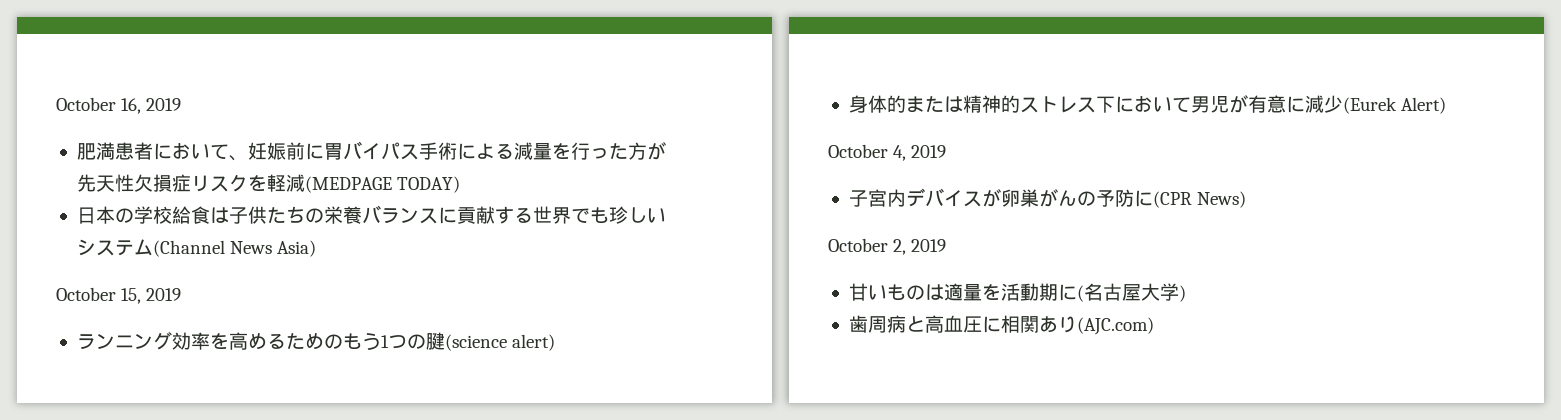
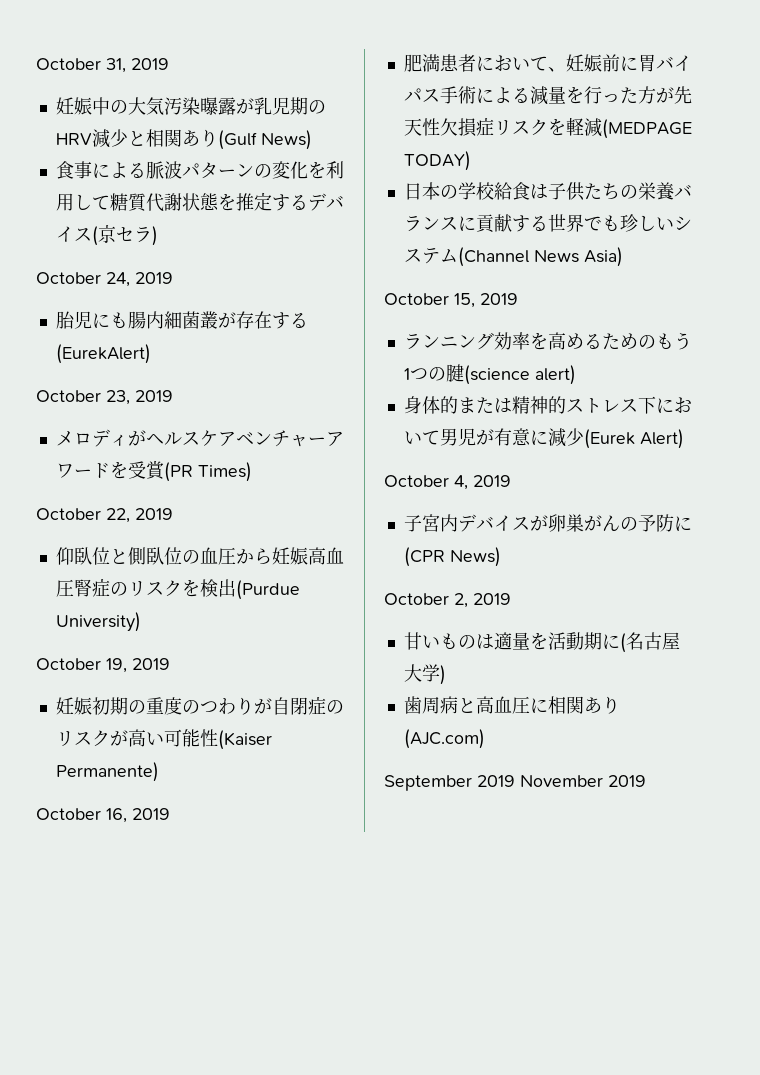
+ October 31, 2019
+ 妊娠中の大気汚染曝露が乳児期のHRV減少と相関あり(Gulf News)
+ 食事による脈波パターンの変化を利用して糖質代謝状態を推定するデバイス(京セラ)
+ October 24, 2019
+ 胎児にも腸内細菌叢が存在する(EurekAlert)
+ October 23, 2019
+ メロディがヘルスケアベンチャーアワードを受賞(PR Times)
+ October 22, 2019
+ 仰臥位と側臥位の血圧から妊娠高血圧腎症のリスクを検出(Purdue University)
+ October 19, 2019
+ 妊娠初期の重度のつわりが自閉症のリスクが高い可能性(Kaiser Permanente)
+ September 2019 November 2019

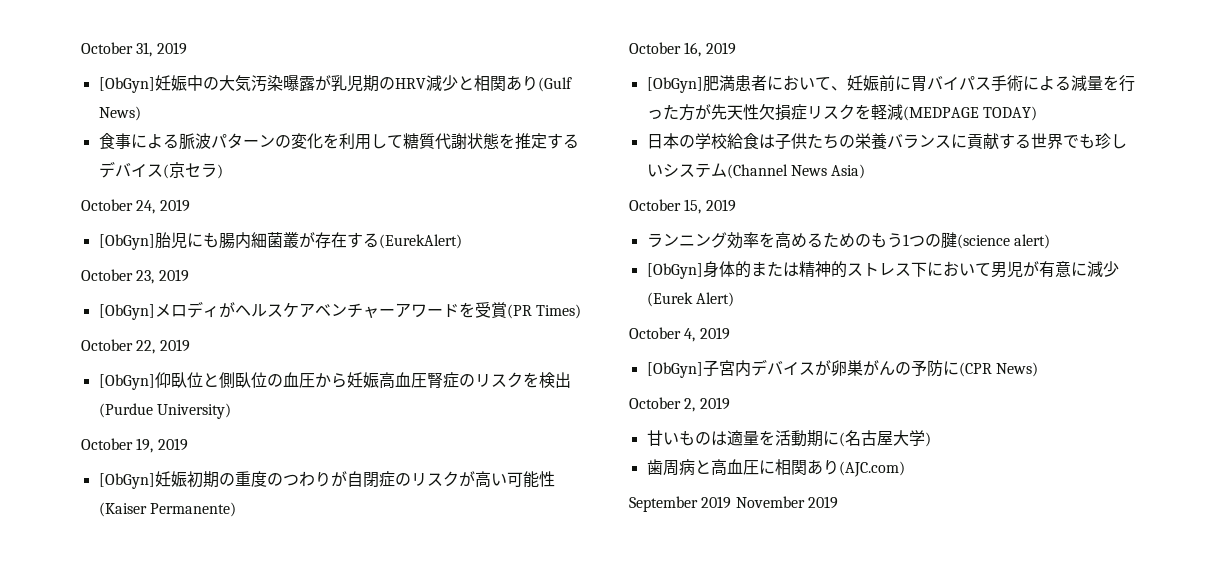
- 妊娠中の大気汚染曝露が乳児期のHRV減少と相関あり(Gulf News)
+ [ObGyn]妊娠中の大気汚染曝露が乳児期のHRV減少と相関あり(Gulf News)
- 胎児にも腸内細菌叢が存在する(EurekAlert)
+ [ObGyn]胎児にも腸内細菌叢が存在する(EurekAlert)
- メロディがヘルスケアベンチャーアワードを受賞(PR Times)
+ [ObGyn]メロディがヘルスケアベンチャーアワードを受賞(PR Times)
- 仰臥位と側臥位の血圧から妊娠高血圧腎症のリスクを検出(Purdue University)
+ [ObGyn]仰臥位と側臥位の血圧から妊娠高血圧腎症のリスクを検出(Purdue University)
- 妊娠初期の重度のつわりが自閉症のリスクが高い可能性(Kaiser Permanente)
+ [ObGyn]妊娠初期の重度のつわりが自閉症のリスクが高い可能性(Kaiser Permanente)
- 肥満患者において、妊娠前に胃バイパス手術による減量を行った方が先天性欠損症リスクを軽減(MEDPAGE TODAY)
+ [ObGyn]肥満患者において、妊娠前に胃バイパス手術による減量を行った方が先天性欠損症リスクを軽減(MEDPAGE TODAY)
- 身体的または精神的ストレス下において男児が有意に減少(Eurek Alert)
+ [ObGyn]身体的または精神的ストレス下において男児が有意に減少(Eurek Alert)
- 子宮内デバイスが卵巣がんの予防に(CPR News)
+ [ObGyn]子宮内デバイスが卵巣がんの予防に(CPR News)

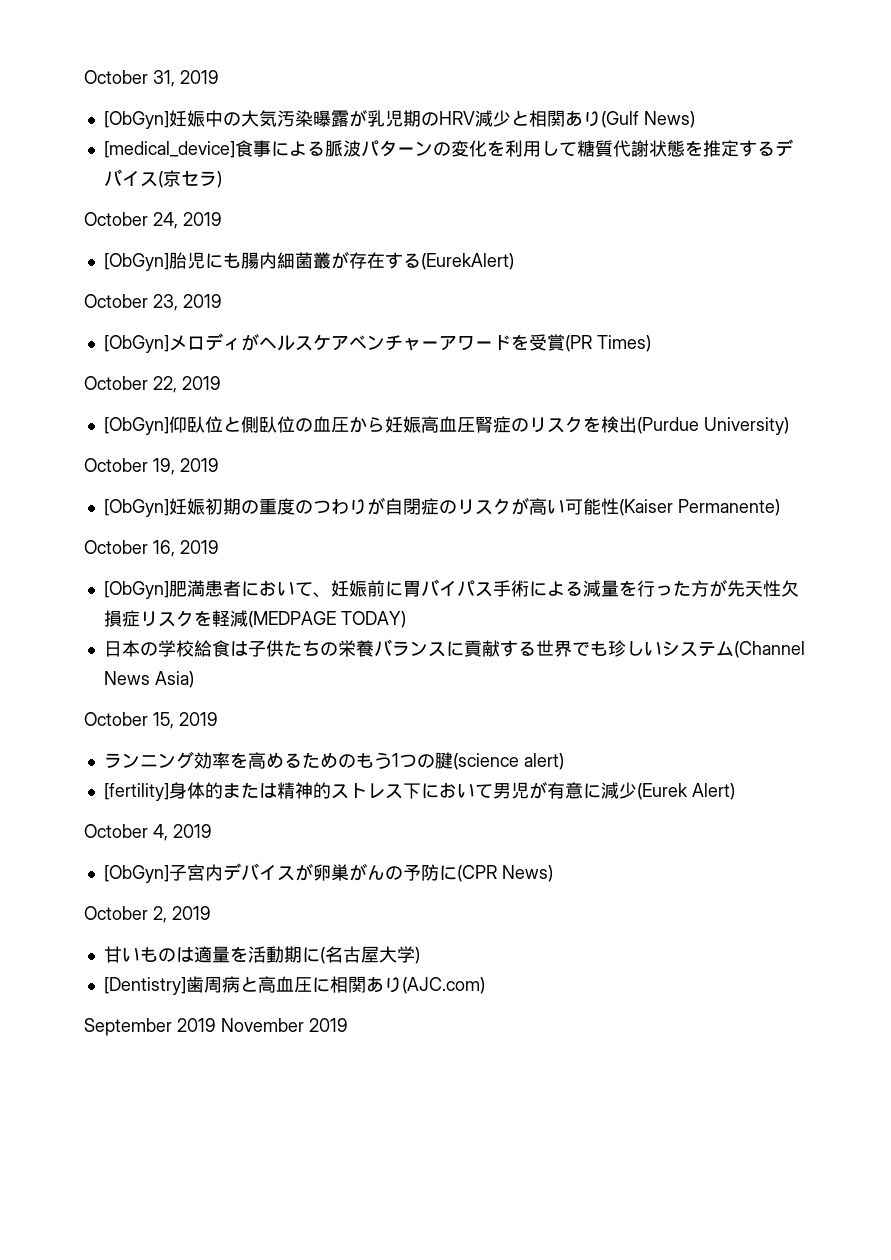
- 食事による脈波パターンの変化を利用して糖質代謝状態を推定するデバイス(京セラ)
+ [medical_device]食事による脈波パターンの変化を利用して糖質代謝状態を推定するデバイス(京セラ)
- [ObGyn]身体的または精神的ストレス下において男児が有意に減少(Eurek Alert)
+ [fertility]身体的または精神的ストレス下において男児が有意に減少(Eurek Alert)
- 歯周病と高血圧に相関あり(AJC.com)
+ [Dentistry]歯周病と高血圧に相関あり(AJC.com)

